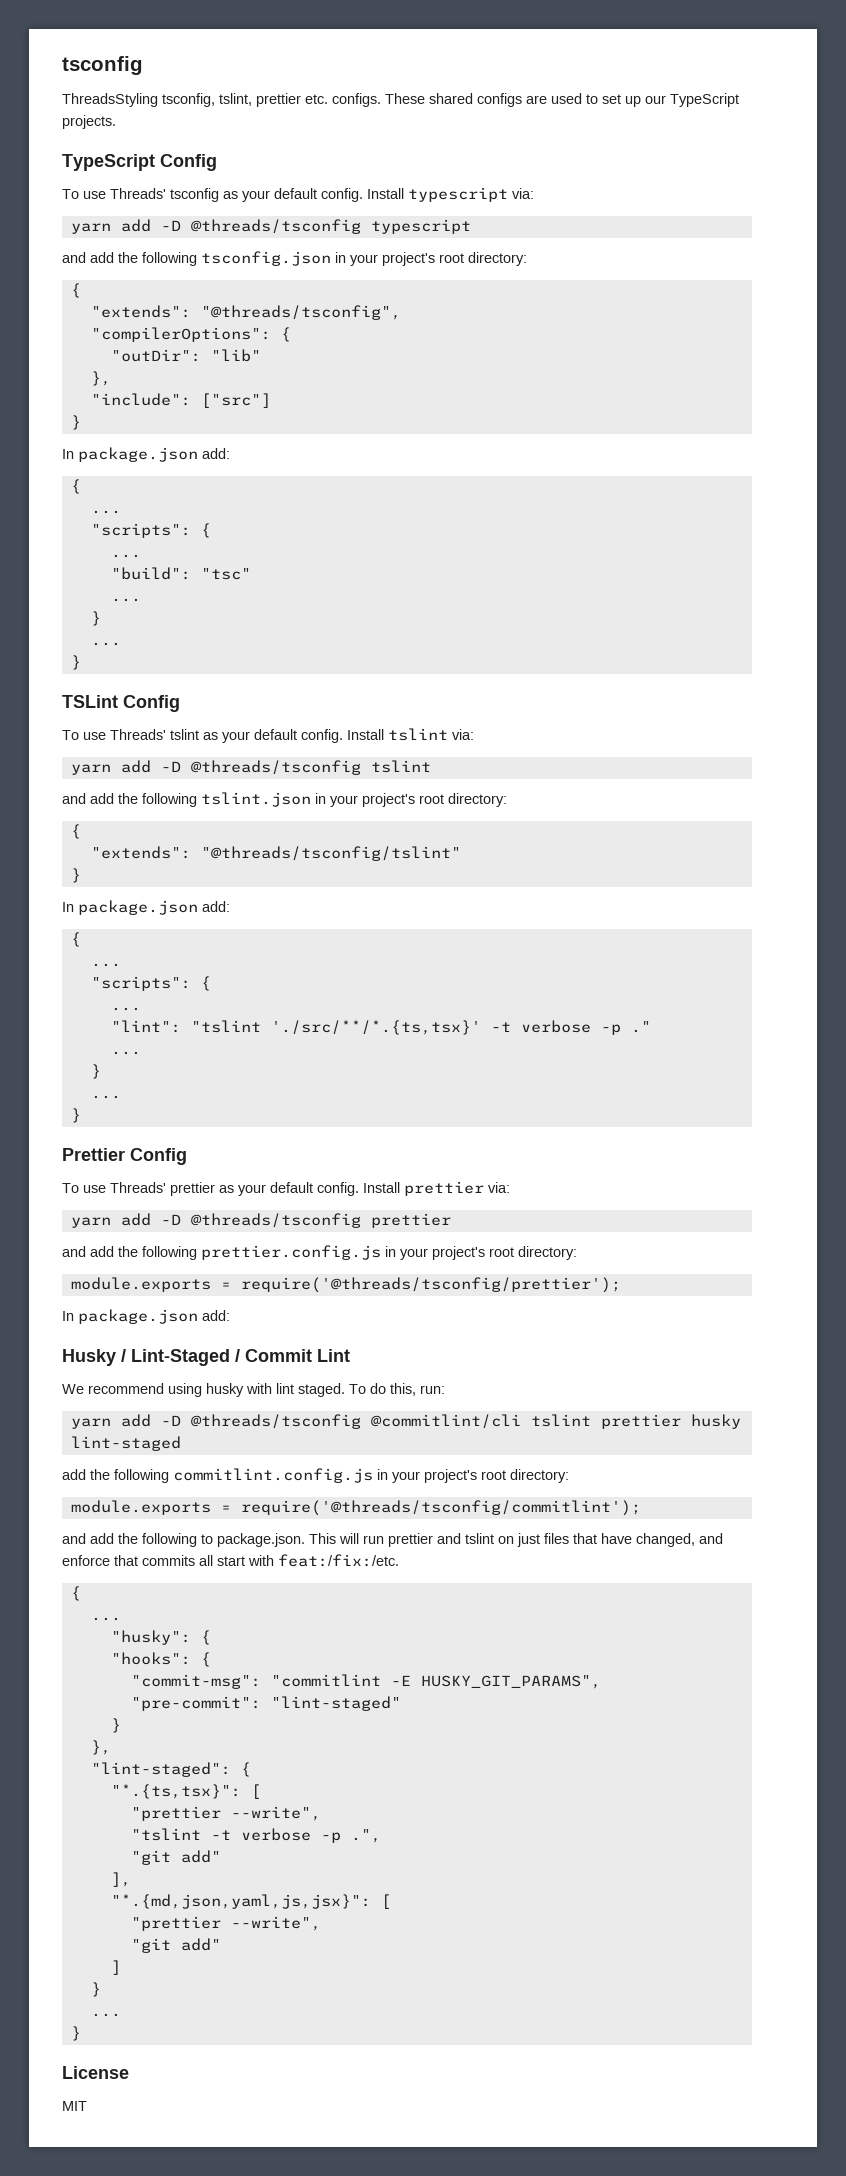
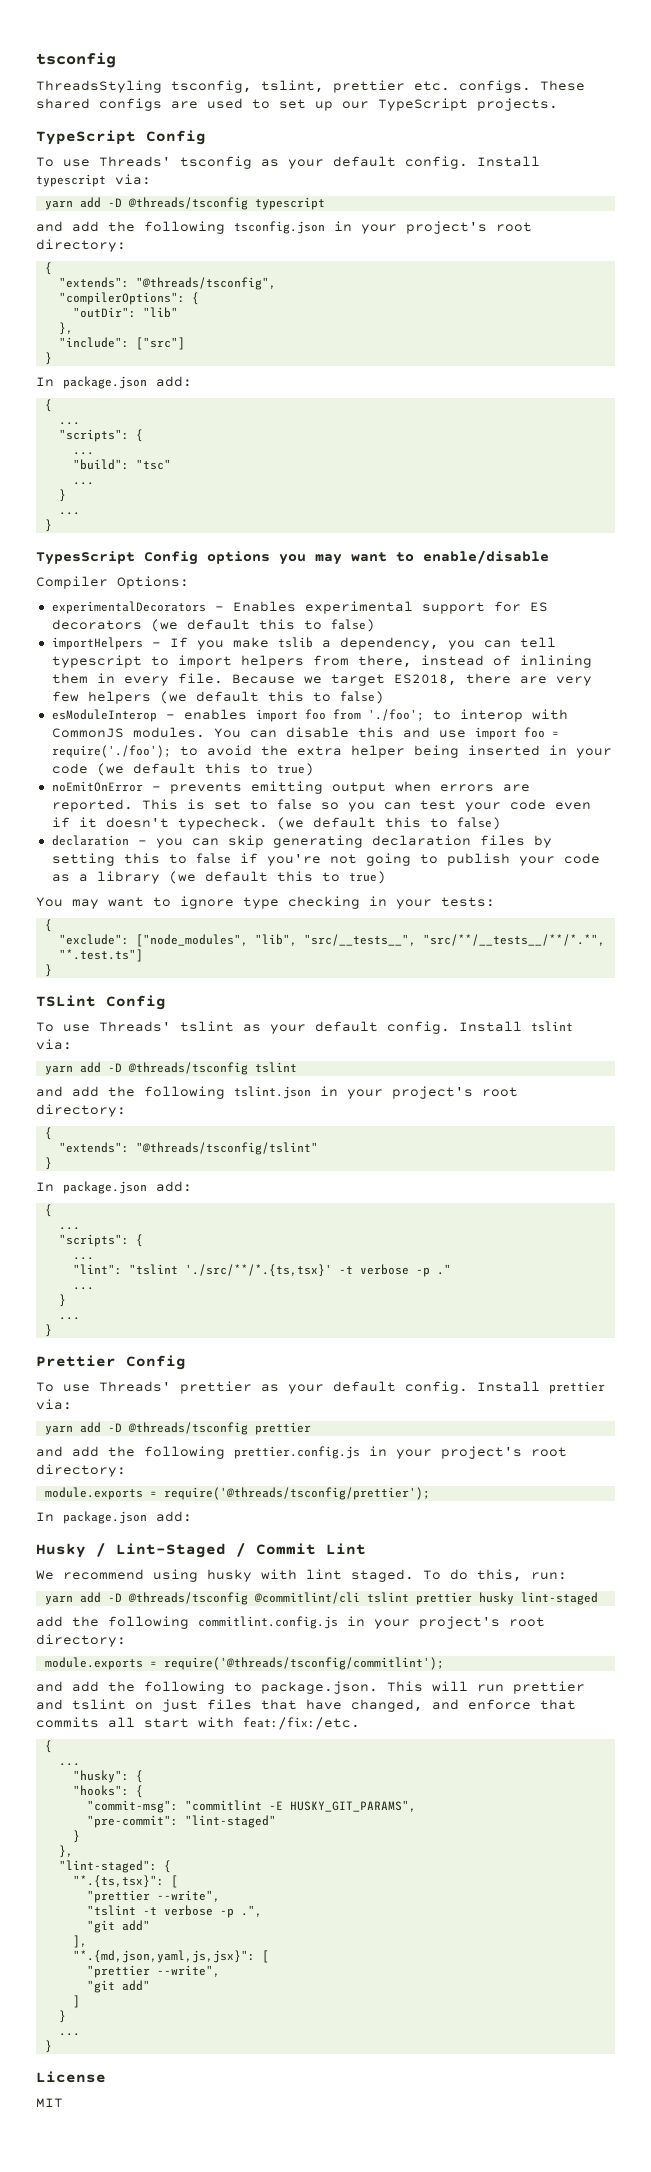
+ TypesScript Config options you may want to enable/disable
+ Compiler Options:
+ experimentalDecorators - Enables experimental support for ES decorators (we default this to false)
+ importHelpers - If you make tslib a dependency, you can tell typescript to import helpers from there, instead of inlining them in every file. Because we target ES2018, there are very few helpers (we default this to false)
+ esModuleInterop - enables import foo from './foo'; to interop with CommonJS modules. You can disable this and use import foo = require('./foo'); to avoid the extra helper being inserted in your code (we default this to true)
+ noEmitOnError - prevents emitting output when errors are reported. This is set to false so you can test your code even if it doesn't typecheck. (we default this to false)
+ declaration - you can skip generating declaration files by setting this to false if you're not going to publish your code as a library (we default this to true)
+ You may want to ignore type checking in your tests:
+ {
+ "exclude": ["node_modules", "lib", "src/__tests__", "src/**/__tests__/**/*.*", "*.test.ts"]
+ }

